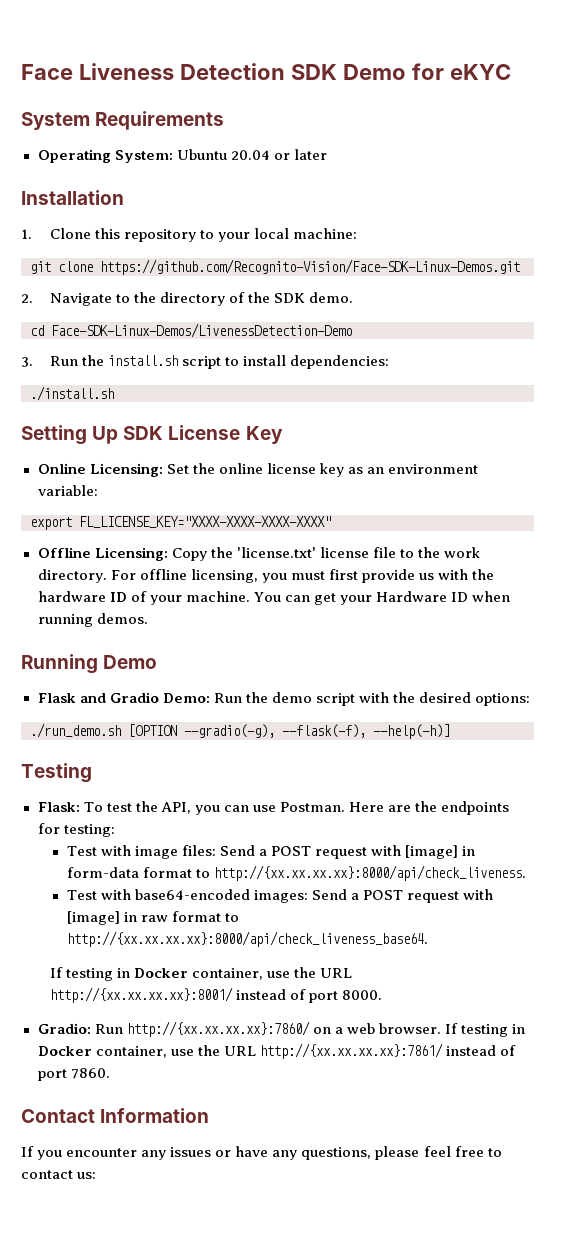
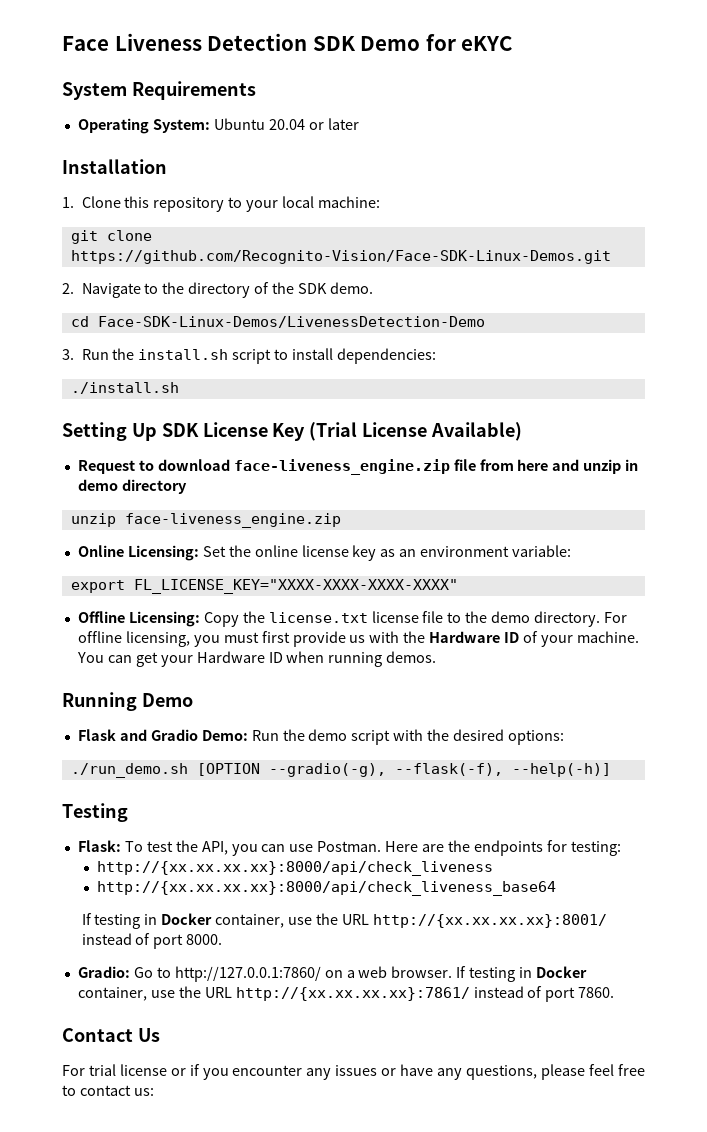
- Setting Up SDK License Key
+ Setting Up SDK License Key (Trial License Available)
+ Request to download face-liveness_engine.zip file from here and unzip in demo directory
+ unzip face-liveness_engine.zip
- Offline Licensing: Copy the 'license.txt' license file to the work directory.
+ Offline Licensing: Copy the license.txt license file to the demo directory.
- For offline licensing, you must first provide us with the hardware ID of your machine.
+ For offline licensing, you must first provide us with the Hardware ID of your machine.
- Test with image files: Send a POST request with [image] in form-data format to http://{xx.xx.xx.xx}:8000/api/check_liveness.
- Test with base64-encoded images: Send a POST request with [image] in raw format to http://{xx.xx.xx.xx}:8000/api/check_liveness_base64.
+ http://{xx.xx.xx.xx}:8000/api/check_liveness
+ http://{xx.xx.xx.xx}:8000/api/check_liveness_base64
- Gradio: Run http://{xx.xx.xx.xx}:7860/ on a web browser.
+ Gradio: Go to http://127.0.0.1:7860/ on a web browser.
- Contact Information
- If you encounter any issues or have any questions, please feel free to contact us:
+ Contact Us
+ For trial license or if you encounter any issues or have any questions, please feel free to contact us:

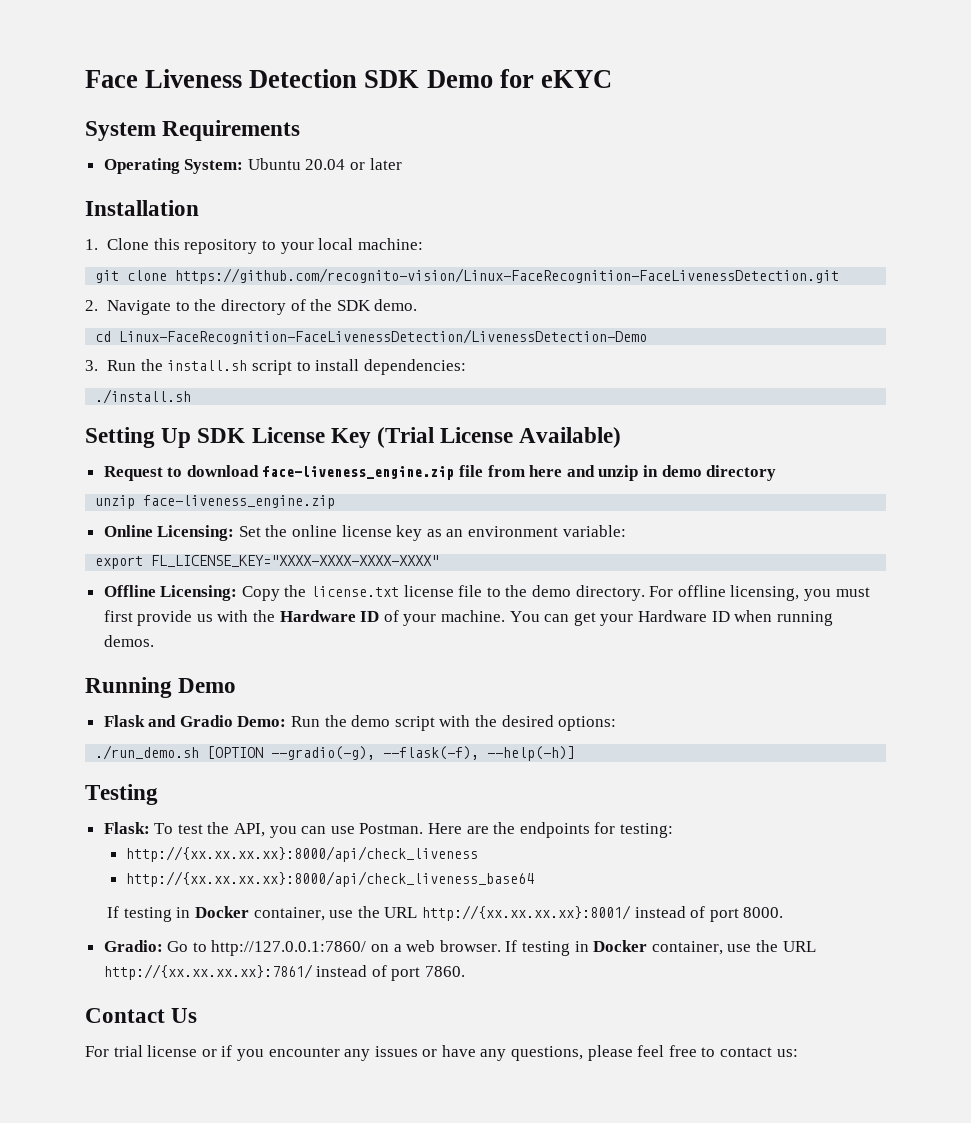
- git clone https://github.com/Recognito-Vision/Face-SDK-Linux-Demos.git
+ git clone https://github.com/recognito-vision/Linux-FaceRecognition-FaceLivenessDetection.git
- cd Face-SDK-Linux-Demos/LivenessDetection-Demo
+ cd Linux-FaceRecognition-FaceLivenessDetection/LivenessDetection-Demo

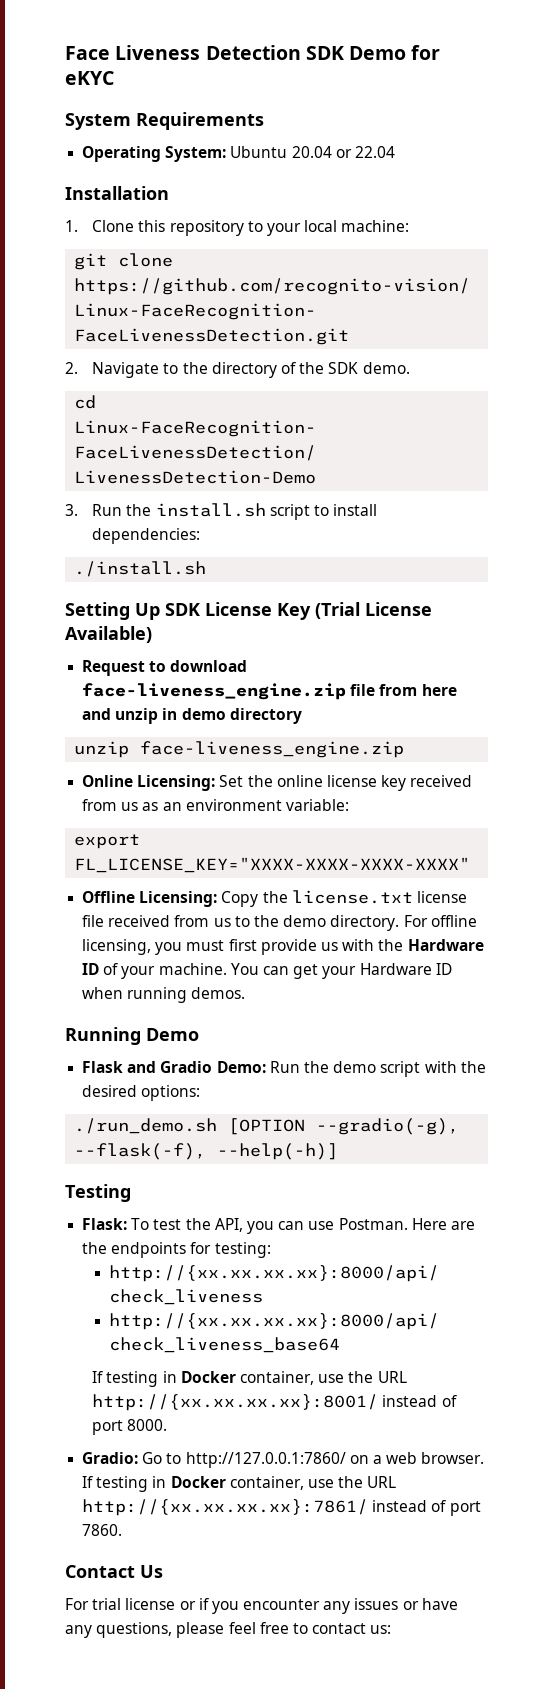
- Operating System: Ubuntu 20.04 or later
+ Operating System: Ubuntu 20.04 or 22.04
- Online Licensing: Set the online license key as an environment variable:
+ Online Licensing: Set the online license key received from us as an environment variable:
- Offline Licensing: Copy the license.txt license file to the demo directory.
+ Offline Licensing: Copy the license.txt license file received from us to the demo directory.

